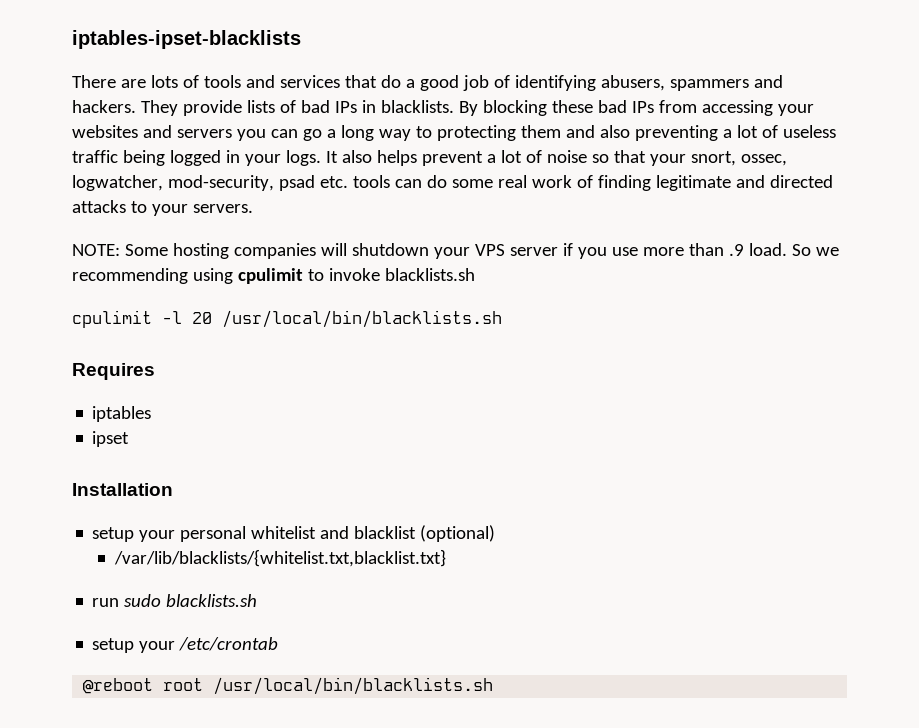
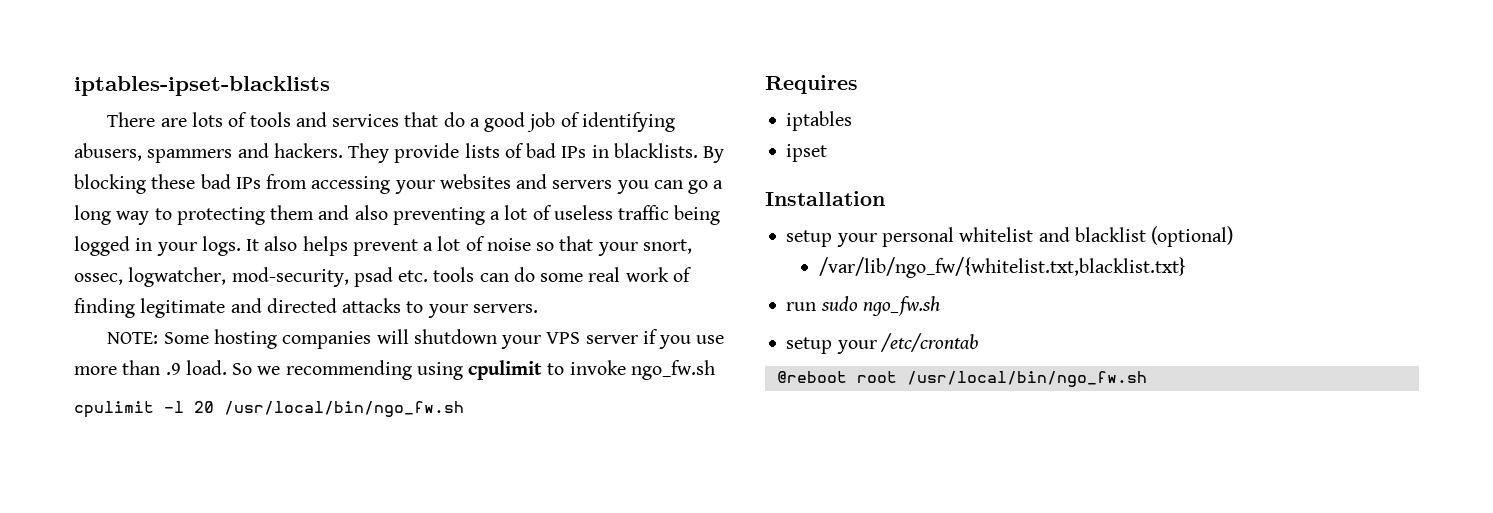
- So we recommending using cpulimit to invoke blacklists.sh
+ So we recommending using cpulimit to invoke ngo_fw.sh
- cpulimit -l 20 /usr/local/bin/blacklists.sh
+ cpulimit -l 20 /usr/local/bin/ngo_fw.sh
- /var/lib/blacklists/{whitelist.txt,blacklist.txt}
+ /var/lib/ngo_fw/{whitelist.txt,blacklist.txt}
- run sudo blacklists.sh
+ run sudo ngo_fw.sh
- @reboot root /usr/local/bin/blacklists.sh
+ @reboot root /usr/local/bin/ngo_fw.sh

